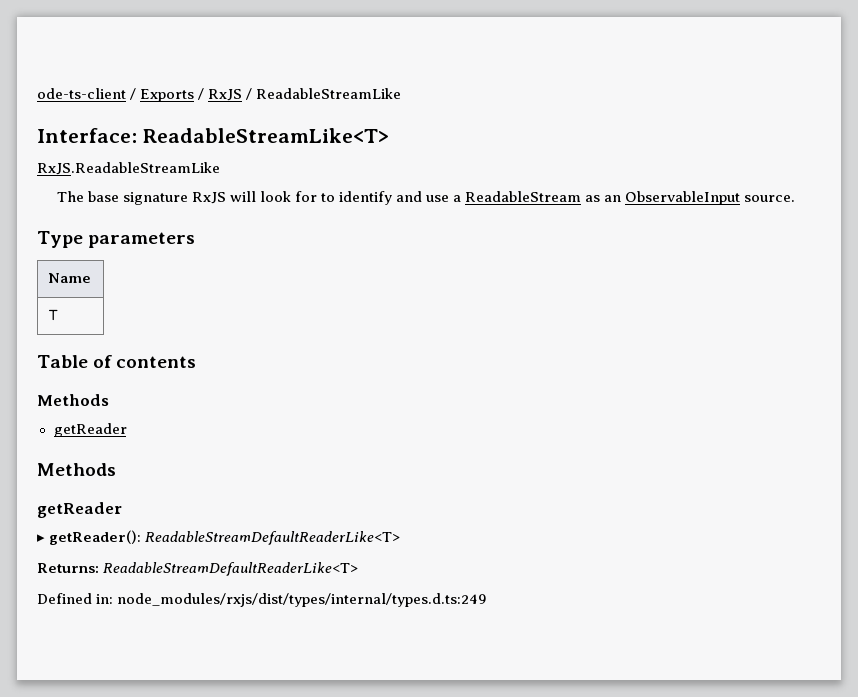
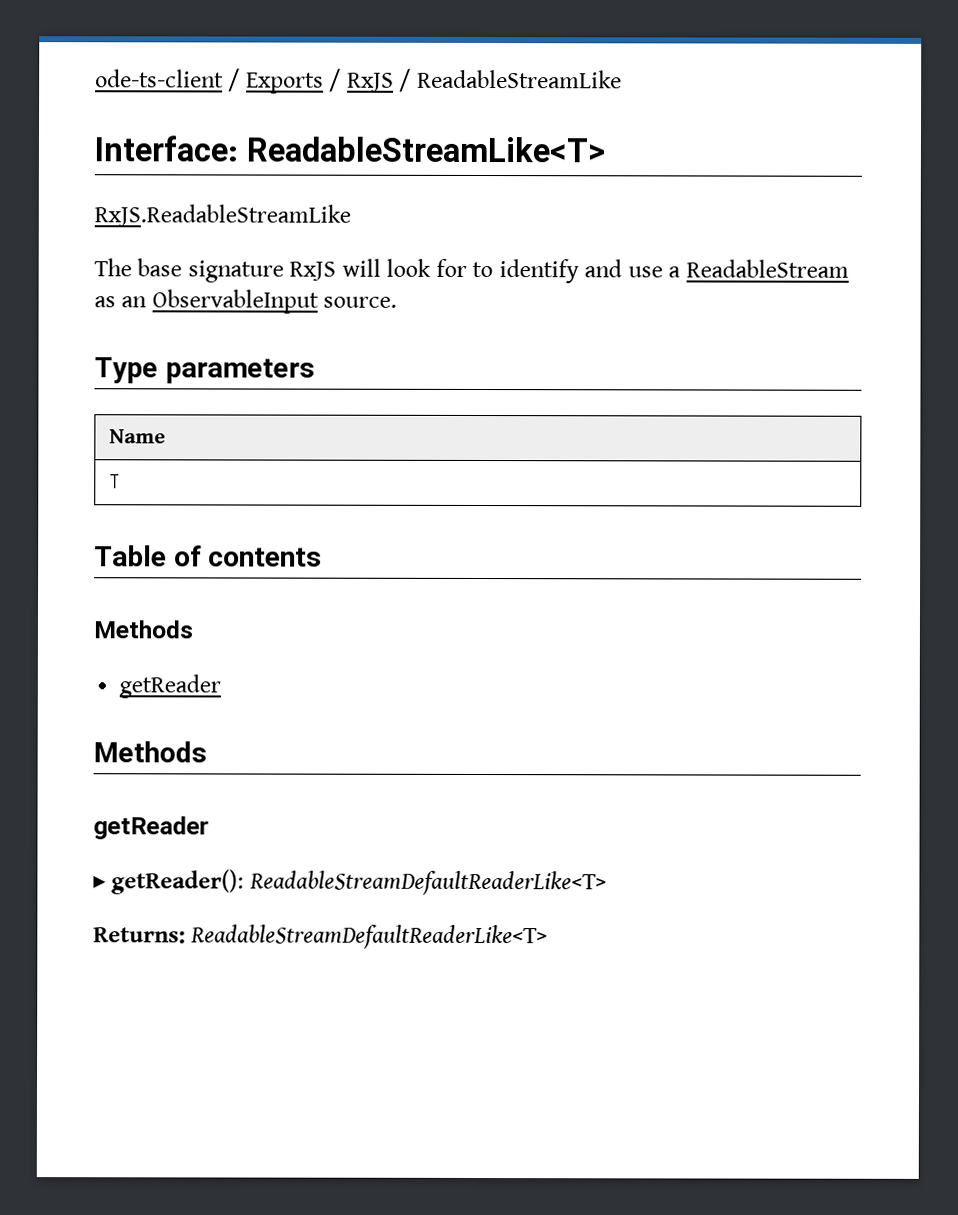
- Defined in: node_modules/rxjs/dist/types/internal/types.d.ts:249

